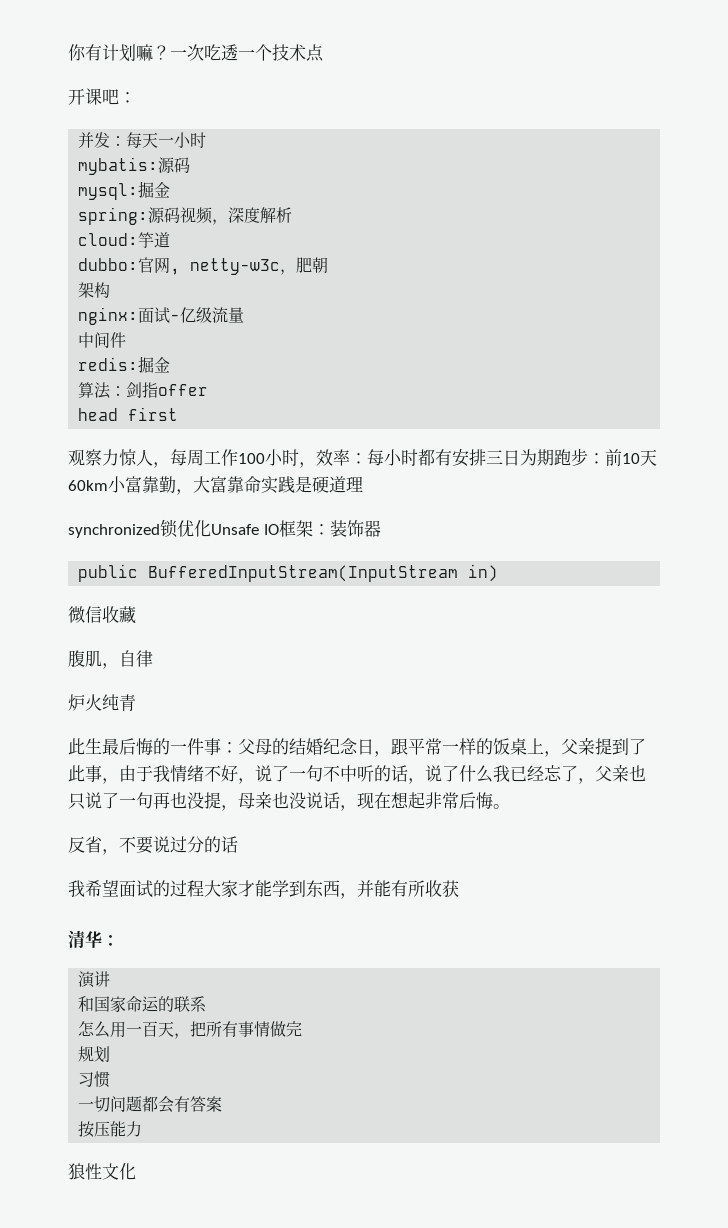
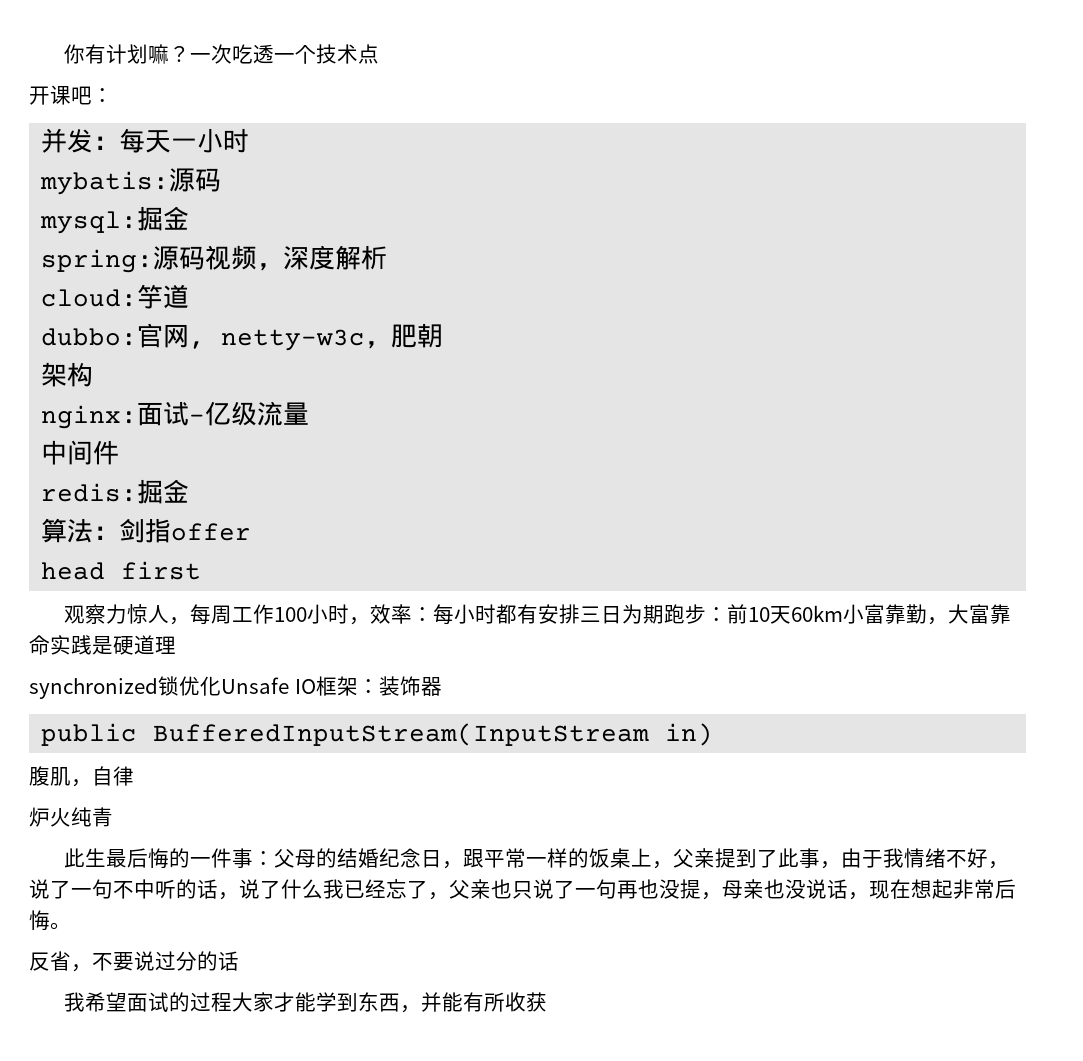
- 微信收藏
- 清华：
- 演讲
- 和国家命运的联系
- 怎么用一百天，把所有事情做完
- 规划
- 习惯
- 一切问题都会有答案
- 按压能力
- 狼性文化

